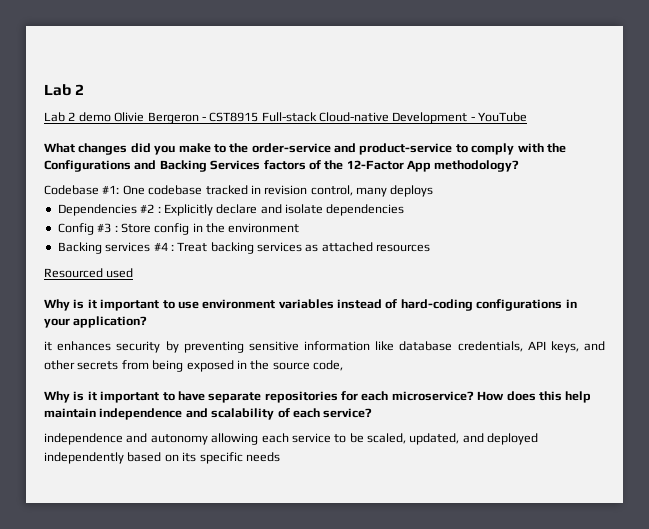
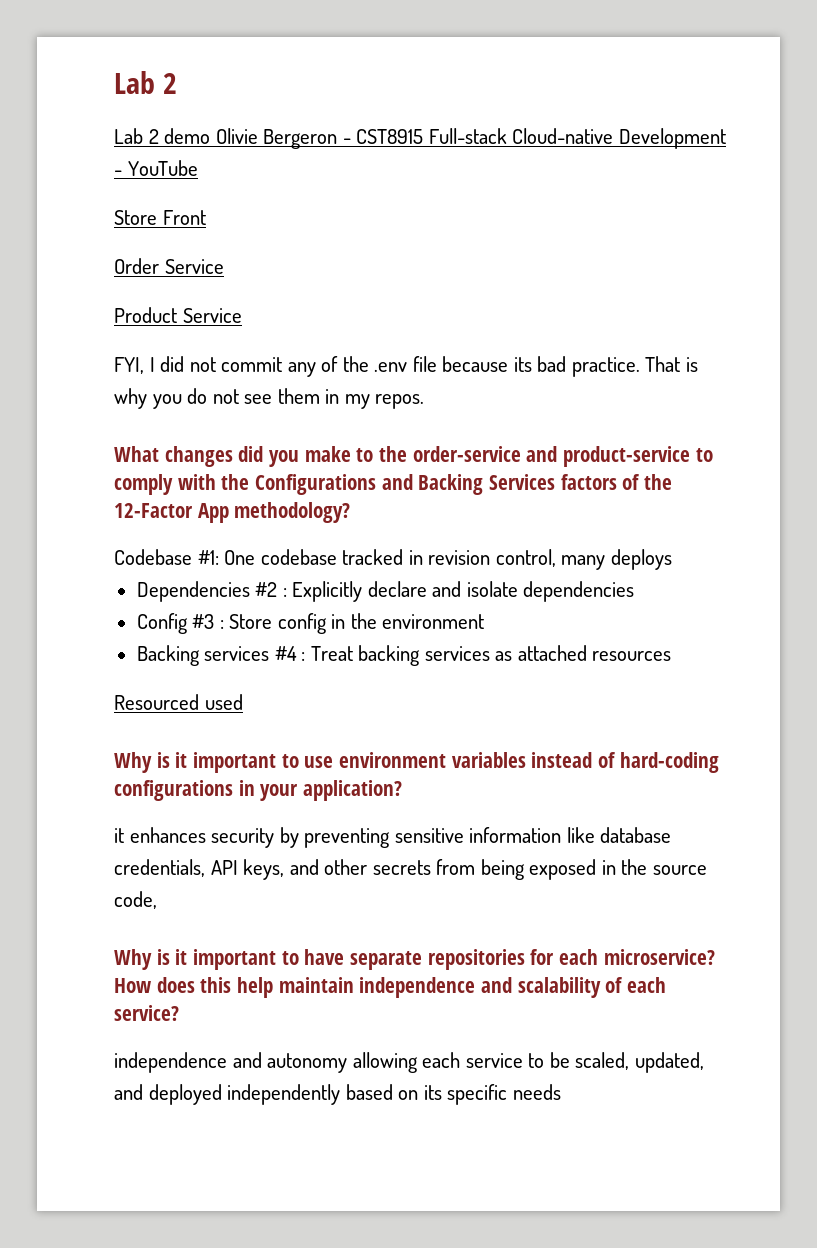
+ Store Front
+ Order Service
+ Product Service
+ FYI, I did not commit any of the .env file because its bad practice. That is why you do not see them in my repos.

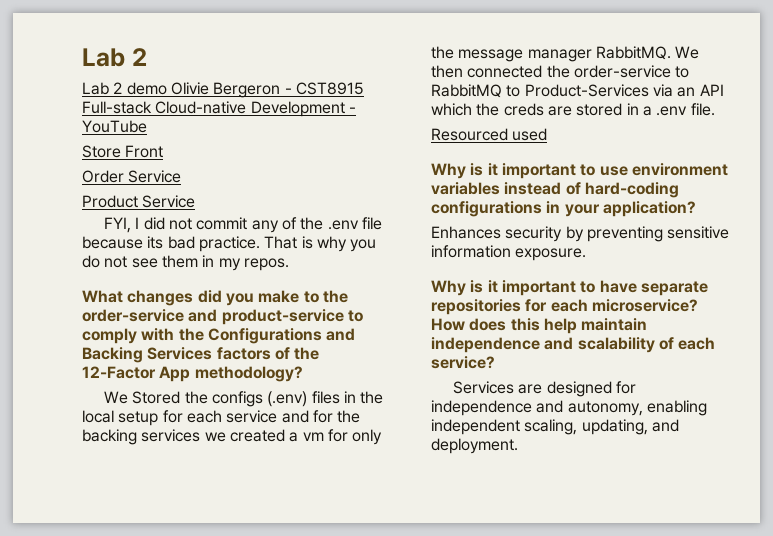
- Codebase #1: One codebase tracked in revision control, many deploys
- Dependencies #2 : Explicitly declare and isolate dependencies
- Config #3 : Store config in the environment
- Backing services #4 : Treat backing services as attached resources
+ We Stored the configs (.env) files in the local setup for each service and for the backing services we created a vm for only the message manager RabbitMQ. We then connected the order-service to RabbitMQ to Product-Services via an API which the creds are stored in a .env file.
- it enhances security by preventing sensitive information like database credentials, API keys, and other secrets from being exposed in the source code,
+ Enhances security by preventing sensitive information exposure.
- independence and autonomy allowing each service to be scaled, updated, and deployed independently based on its specific needs
+ Services are designed for independence and autonomy, enabling independent scaling, updating, and deployment.

